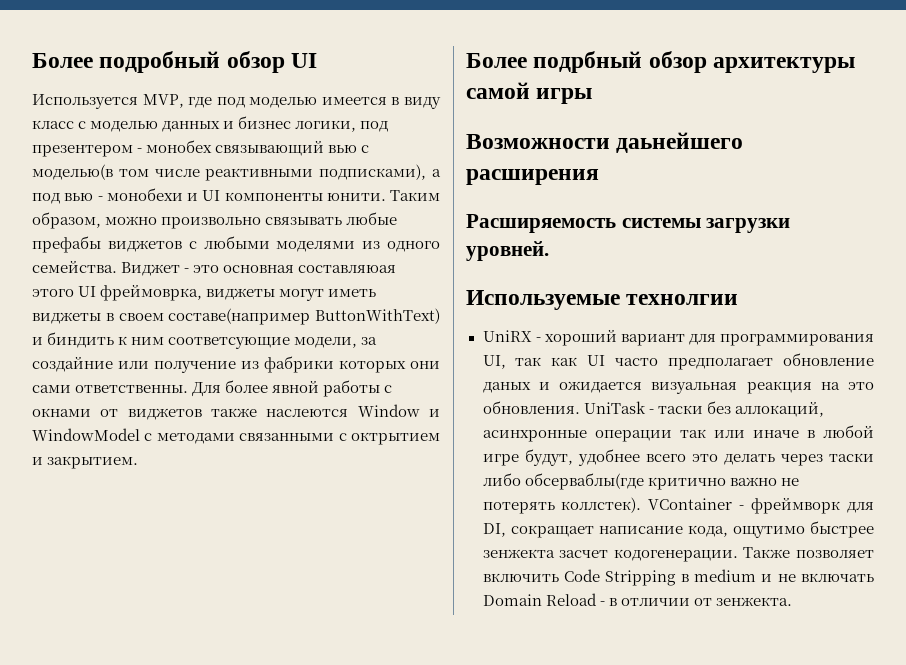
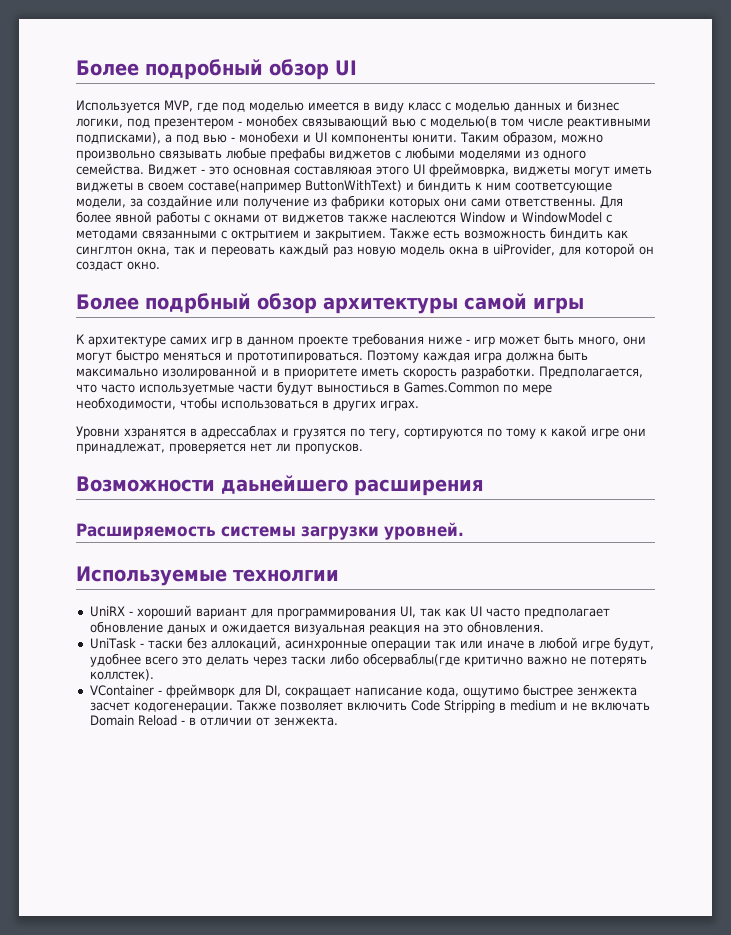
+ Также есть возможность биндить как синглтон окна, так и переовать каждый раз новую модель окна в uiProvider, для которой он создаст окно.
+ К архитектуре самих игр в данном проекте требования ниже - игр может быть много, они могут быстро меняться и прототипироваться. Поэтому каждая игра должна быть максимально изолированной и в приоритете иметь скорость разработки. Предполагается, что часто используетмые части будут выностиься в Games.Common по мере необходимости, чтобы использоваться в других играх.
+ Уровни хзранятся в адрессаблах и грузятся по тегу, сортируются по тому к какой игре они принадлежат, проверяется нет ли пропусков.
- UniRX - хороший вариант для программирования UI, так как UI часто предполагает обновление даных и ожидается визуальная реакция на это обновления. UniTask - таски без аллокаций, асинхронные операции так или иначе в любой игре будут, удобнее всего это делать через таски либо обсерваблы(где критично важно не потерять коллстек). VContainer - фреймворк для DI, сокращает написание кода, ощутимо быстрее зенжекта засчет кодогенерации.
+ UniRX - хороший вариант для программирования UI, так как UI часто предполагает обновление даных и ожидается визуальная реакция на это обновления.
+ UniTask - таски без аллокаций, асинхронные операции так или иначе в любой игре будут, удобнее всего это делать через таски либо обсерваблы(где критично важно не потерять коллстек).
+ VContainer - фреймворк для DI, сокращает написание кода, ощутимо быстрее зенжекта засчет кодогенерации.

